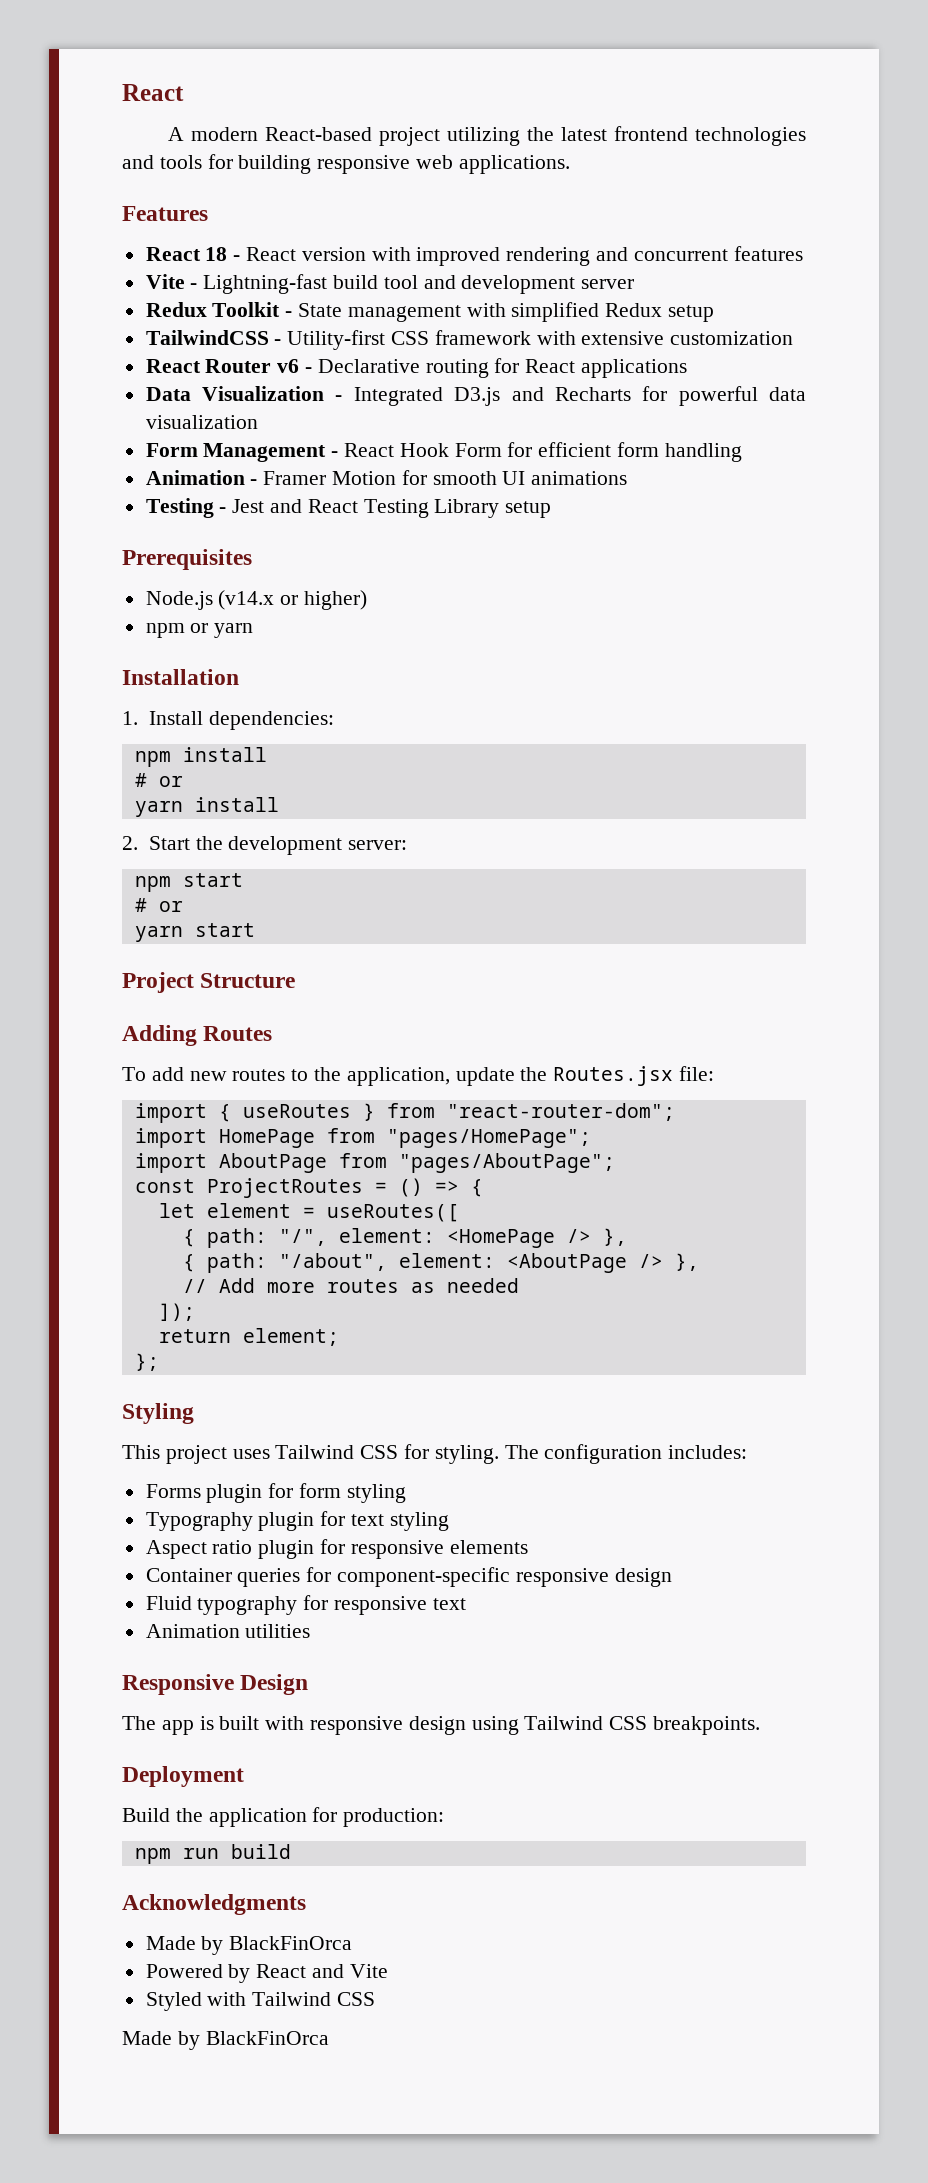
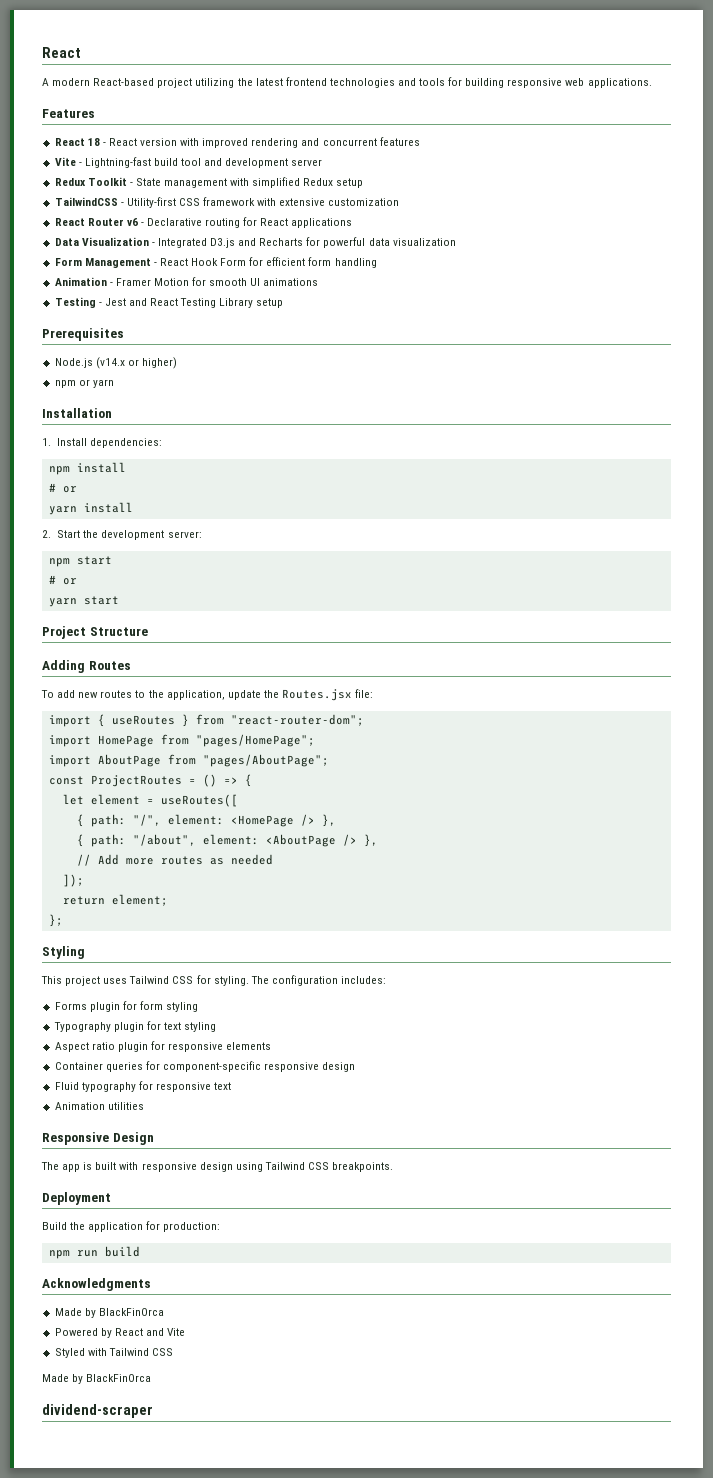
+ dividend-scraper

